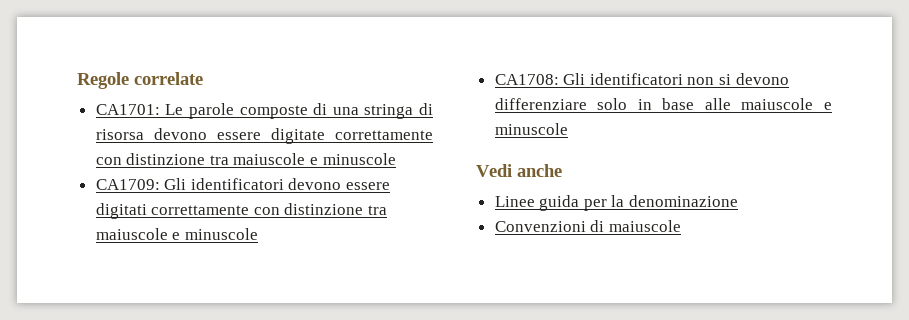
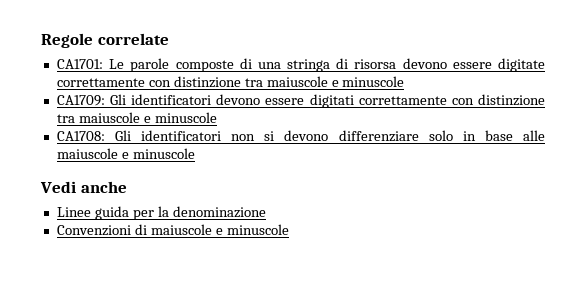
- Convenzioni di maiuscole
+ Convenzioni di maiuscole e minuscole

